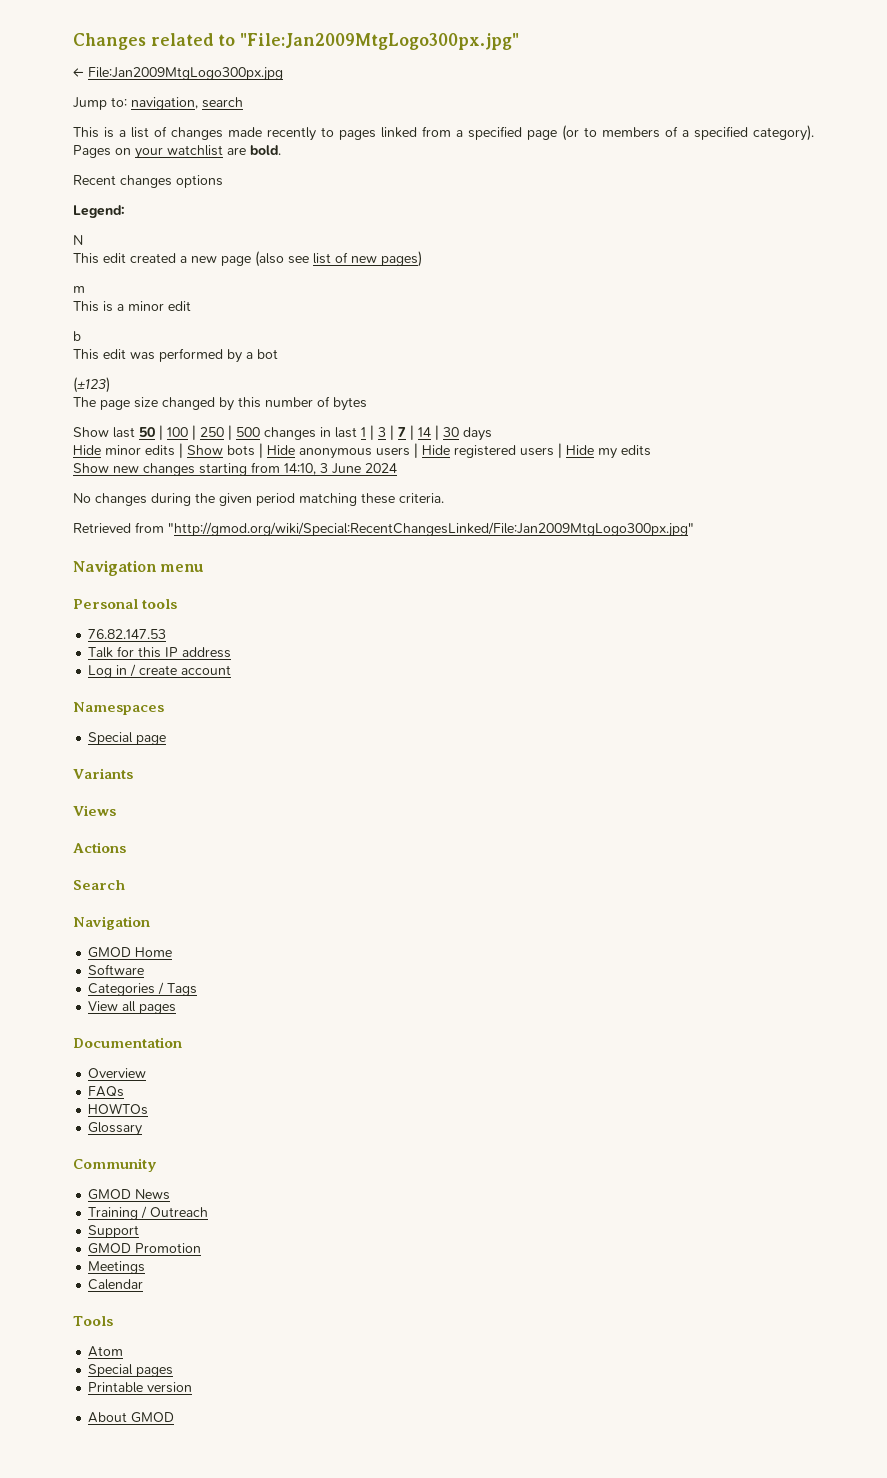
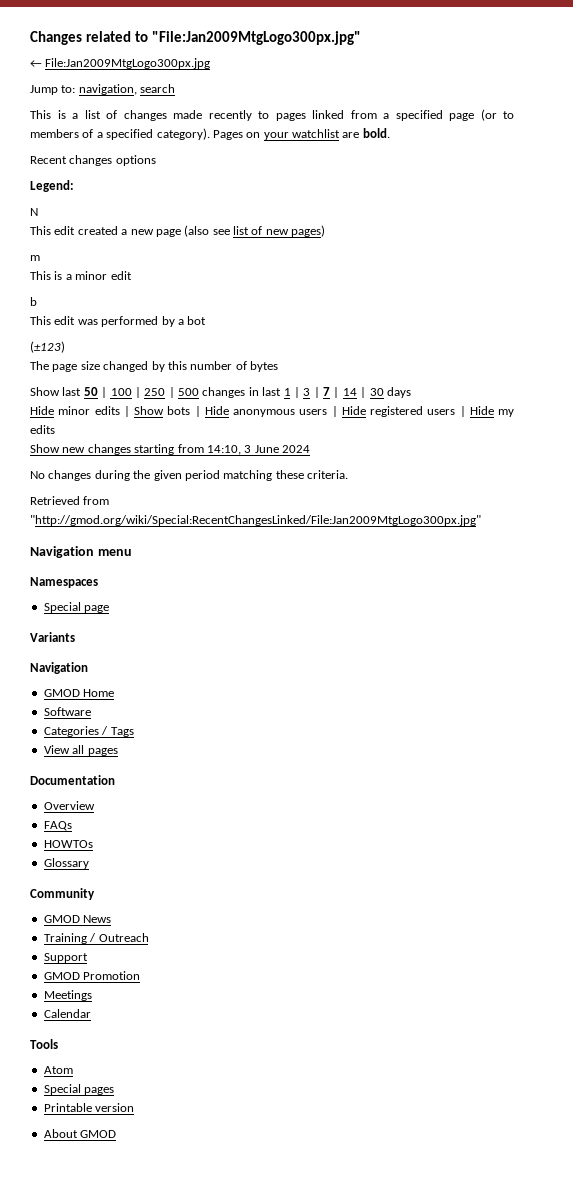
- Personal tools
- 76.82.147.53
- Talk for this IP address
- Log in / create account
- Views
- Actions
- Search

